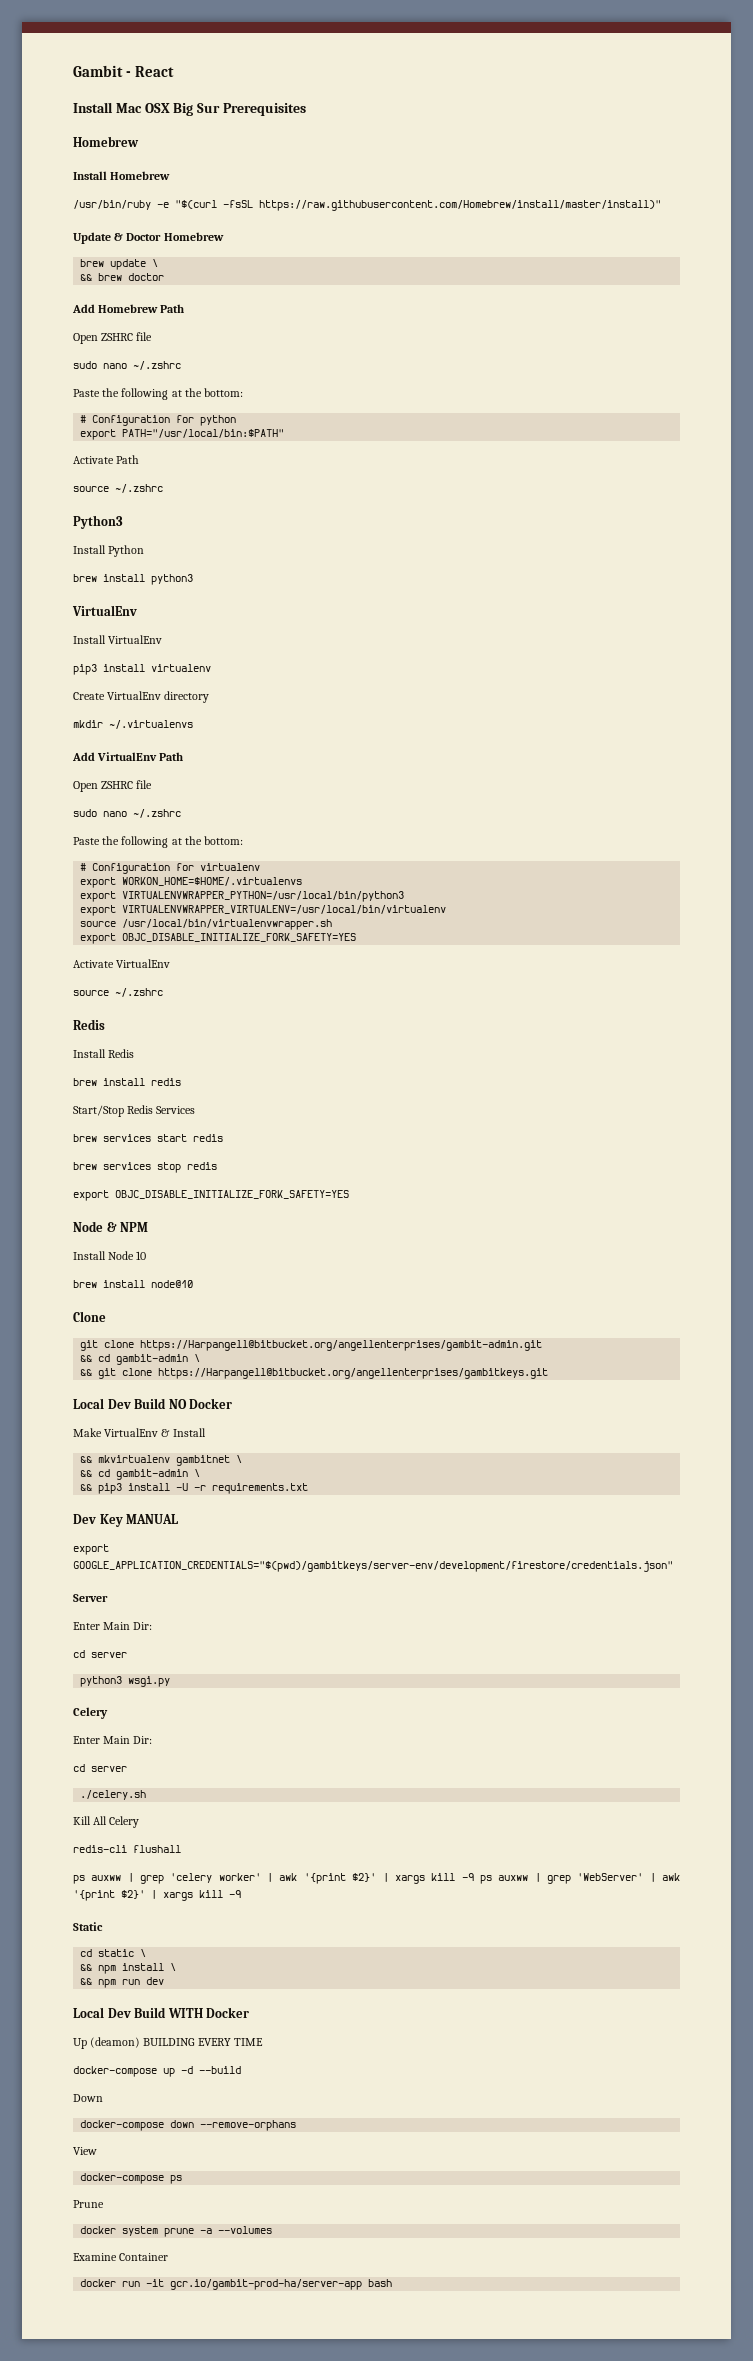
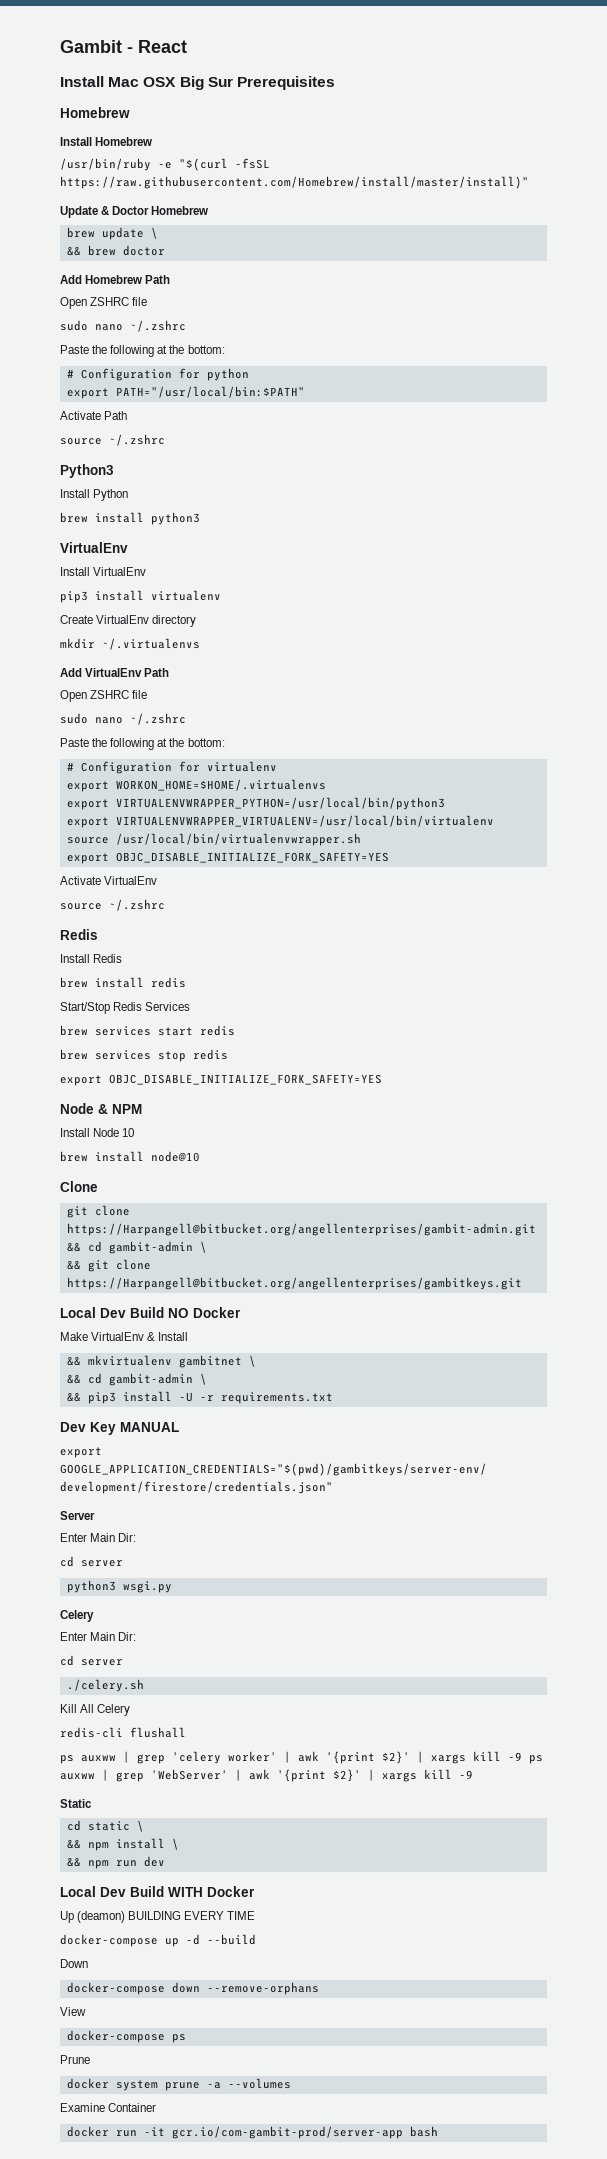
- docker run -it gcr.io/gambit-prod-ha/server-app bash
+ docker run -it gcr.io/com-gambit-prod/server-app bash

